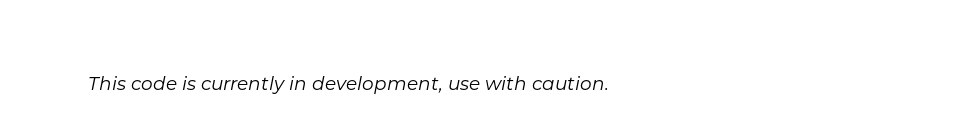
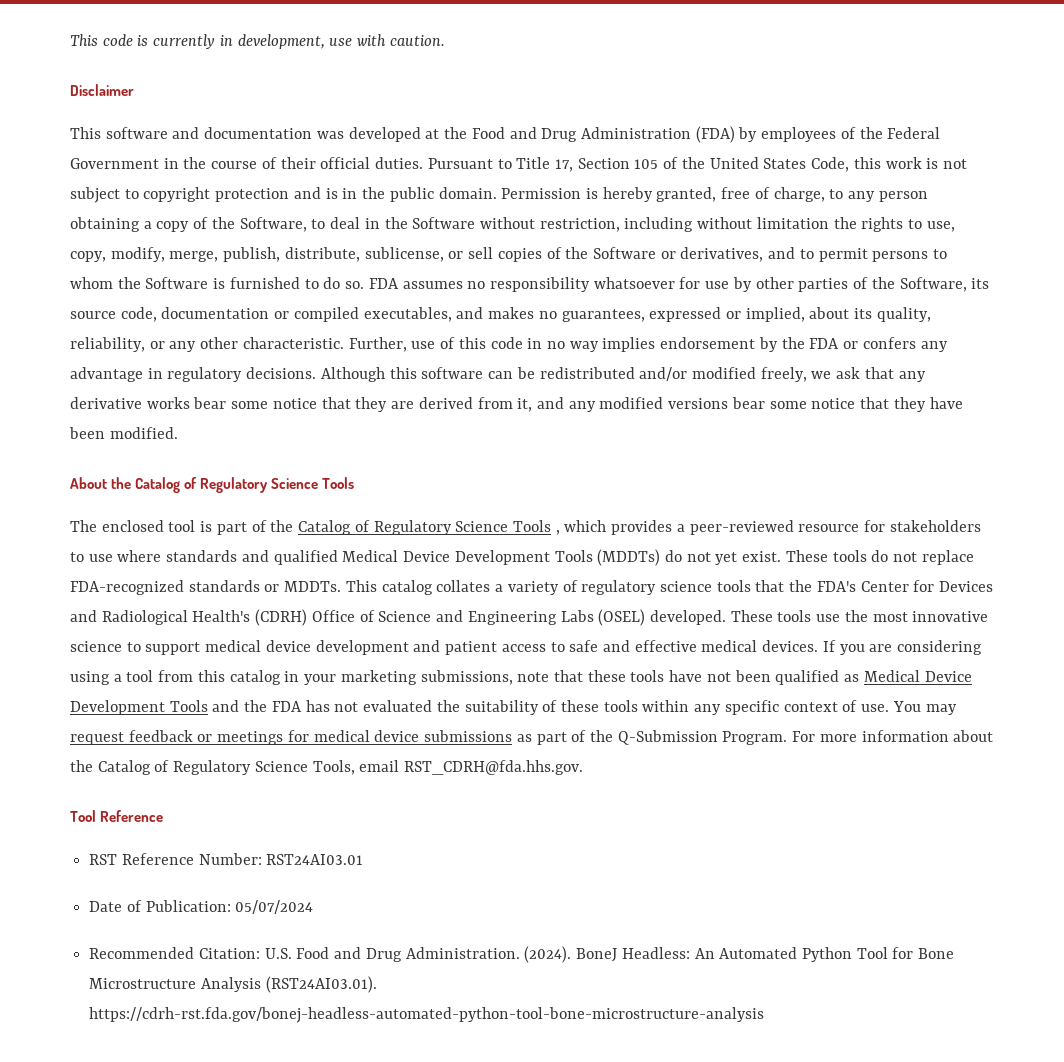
+ Disclaimer
+ This software and documentation was developed at the Food and Drug Administration (FDA) by employees of the Federal Government in the course of their official duties. Pursuant to Title 17, Section 105 of the United States Code, this work is not subject to copyright protection and is in the public domain. Permission is hereby granted, free of charge, to any person obtaining a copy of the Software, to deal in the Software without restriction, including without limitation the rights to use, copy, modify, merge, publish, distribute, sublicense, or sell copies of the Software or derivatives, and to permit persons to whom the Software is furnished to do so. FDA assumes no responsibility whatsoever for use by other parties of the Software, its source code, documentation or compiled executables, and makes no guarantees, expressed or implied, about its quality, reliability, or any other characteristic. Further, use of this code in no way implies endorsement by the FDA or confers any advantage in regulatory decisions. Although this software can be redistributed and/or modified freely, we ask that any derivative works bear some notice that they are derived from it, and any modified versions bear some notice that they have been modified.
+ About the Catalog of Regulatory Science Tools
+ The enclosed tool is part of the Catalog of Regulatory Science Tools , which provides a peer-reviewed resource for stakeholders to use where standards and qualified Medical Device Development Tools (MDDTs) do not yet exist. These tools do not replace FDA-recognized standards or MDDTs. This catalog collates a variety of regulatory science tools that the FDA's Center for Devices and Radiological Health's (CDRH) Office of Science and Engineering Labs (OSEL) developed. These tools use the most innovative science to support medical device development and patient access to safe and effective medical devices. If you are considering using a tool from this catalog in your marketing submissions, note that these tools have not been qualified as Medical Device Development Tools and the FDA has not evaluated the suitability of these tools within any specific context of use. You may request feedback or meetings for medical device submissions as part of the Q-Submission Program. For more information about the Catalog of Regulatory Science Tools, email RST_CDRH@fda.hhs.gov.
+ Tool Reference
+ RST Reference Number: RST24AI03.01
+ Date of Publication: 05/07/2024
+ Recommended Citation: U.S. Food and Drug Administration. (2024). BoneJ Headless: An Automated Python Tool for Bone Microstructure Analysis (RST24AI03.01). https://cdrh-rst.fda.gov/bonej-headless-automated-python-tool-bone-microstructure-analysis

